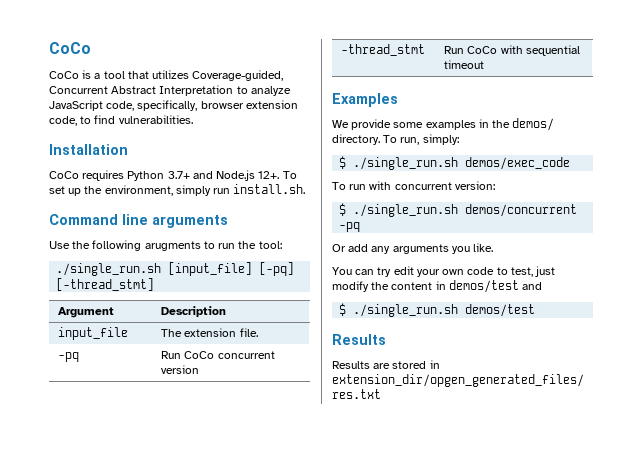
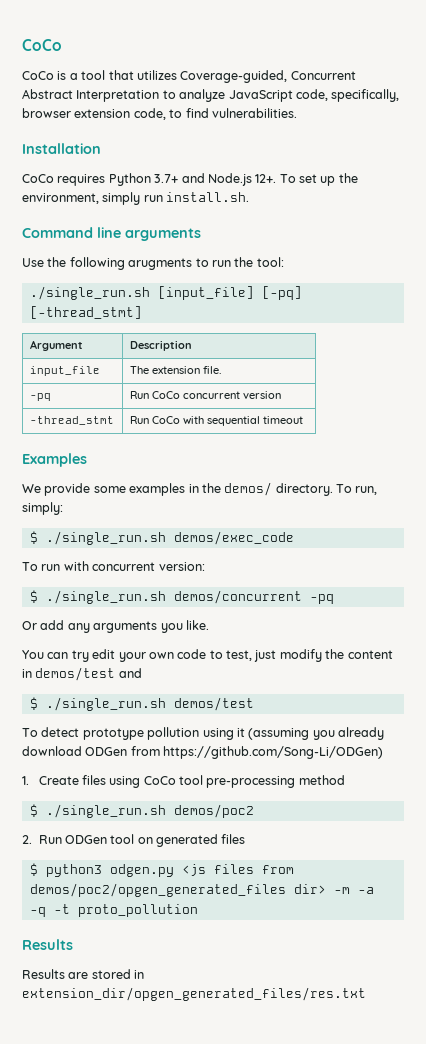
+ To detect prototype pollution using it (assuming you already download ODGen from https://github.com/Song-Li/ODGen)
+ 1. Create files using CoCo tool pre-processing method
+ $ ./single_run.sh demos/poc2
+ 2. Run ODGen tool on generated files
+ $ python3 odgen.py <js files from demos/poc2/opgen_generated_files dir> -m -a -q -t proto_pollution

